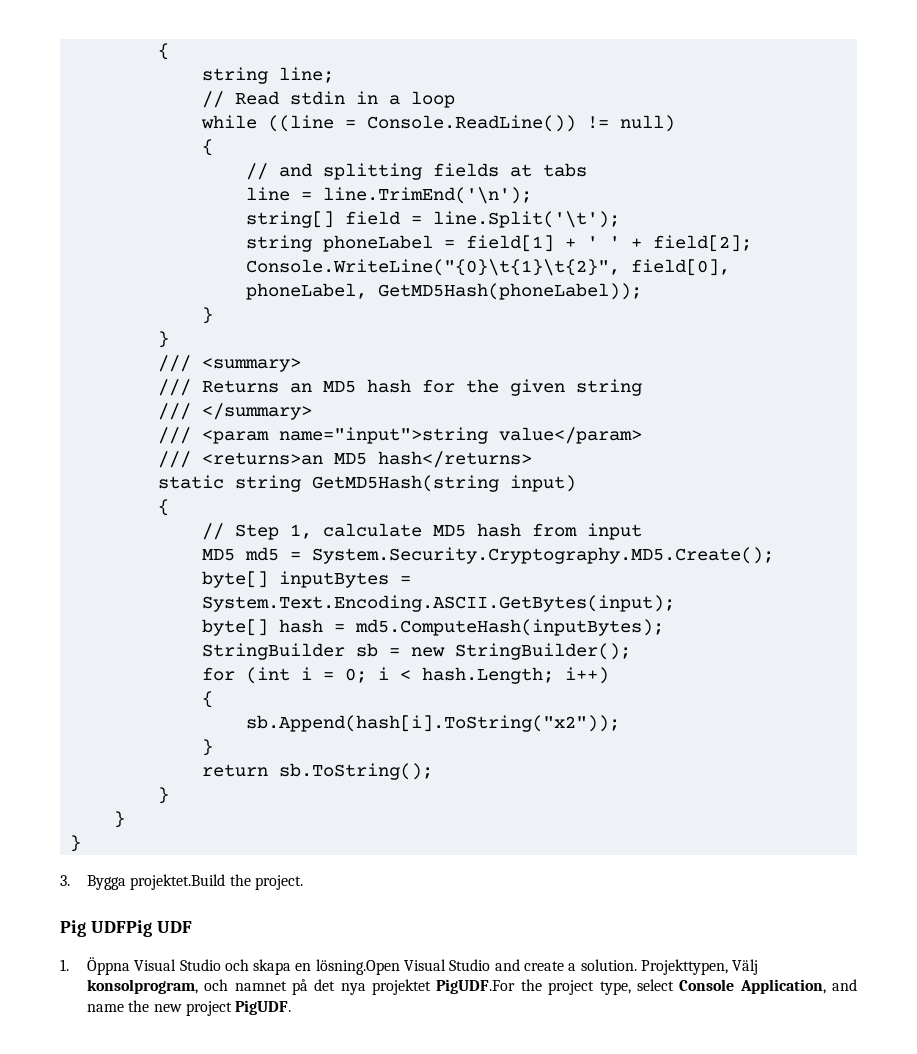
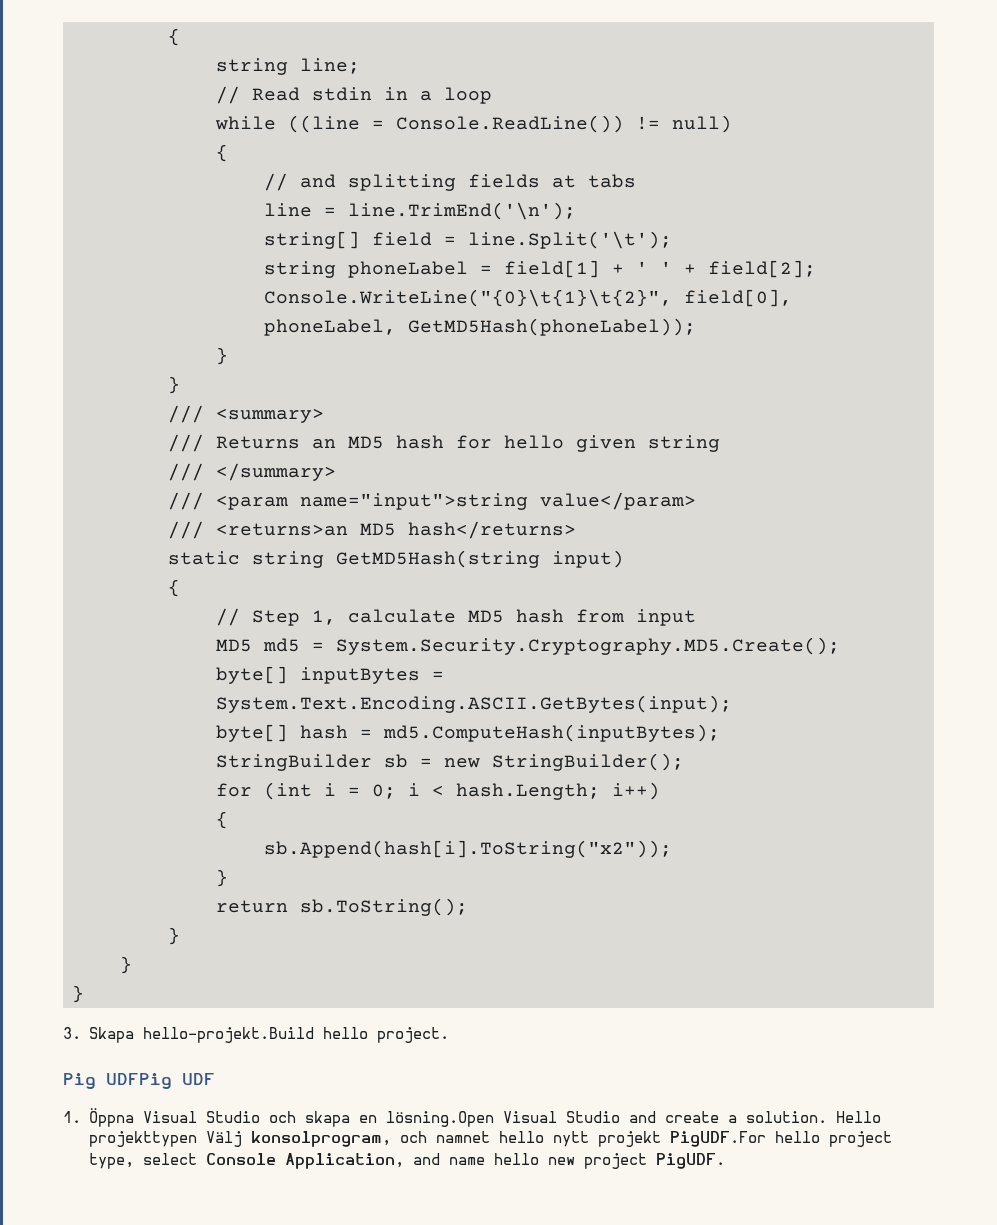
- /// Returns an MD5 hash for the given string
+ /// Returns an MD5 hash for hello given string
- 3. Bygga projektet.Build the project.
+ 3. Skapa hello-projekt.Build hello project.
- Projekttypen, Välj konsolprogram, och namnet på det nya projektet PigUDF.For the project type, select Console Application, and name the new project PigUDF.
+ Hello projekttypen Välj konsolprogram, och namnet hello nytt projekt PigUDF.For hello project type, select Console Application, and name hello new project PigUDF.

